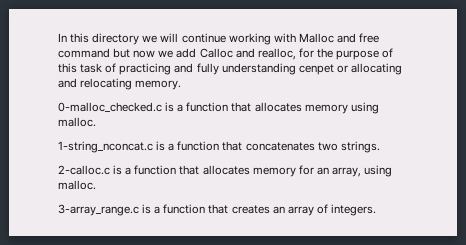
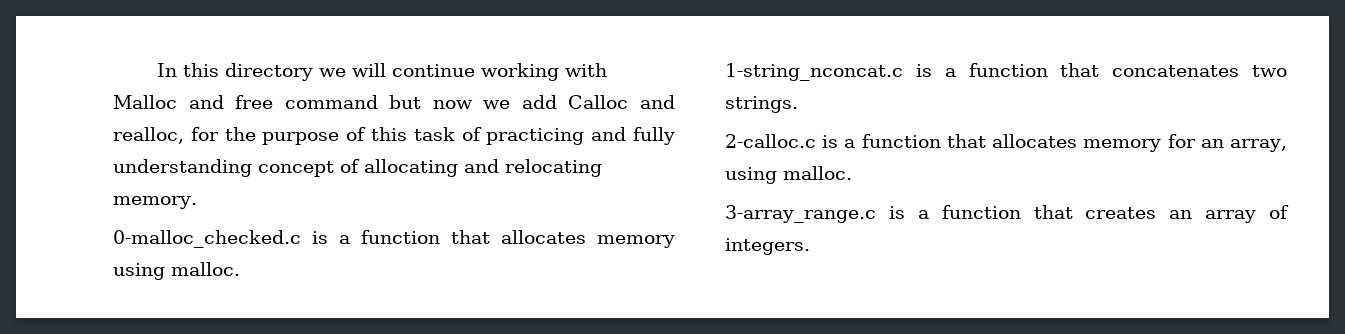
- In this directory we will continue working with Malloc and free command but now we add Calloc and realloc, for the purpose of this task of practicing and fully understanding cenpet or allocating and relocating memory.
+ In this directory we will continue working with Malloc and free command but now we add Calloc and realloc, for the purpose of this task of practicing and fully understanding concept of allocating and relocating memory.

